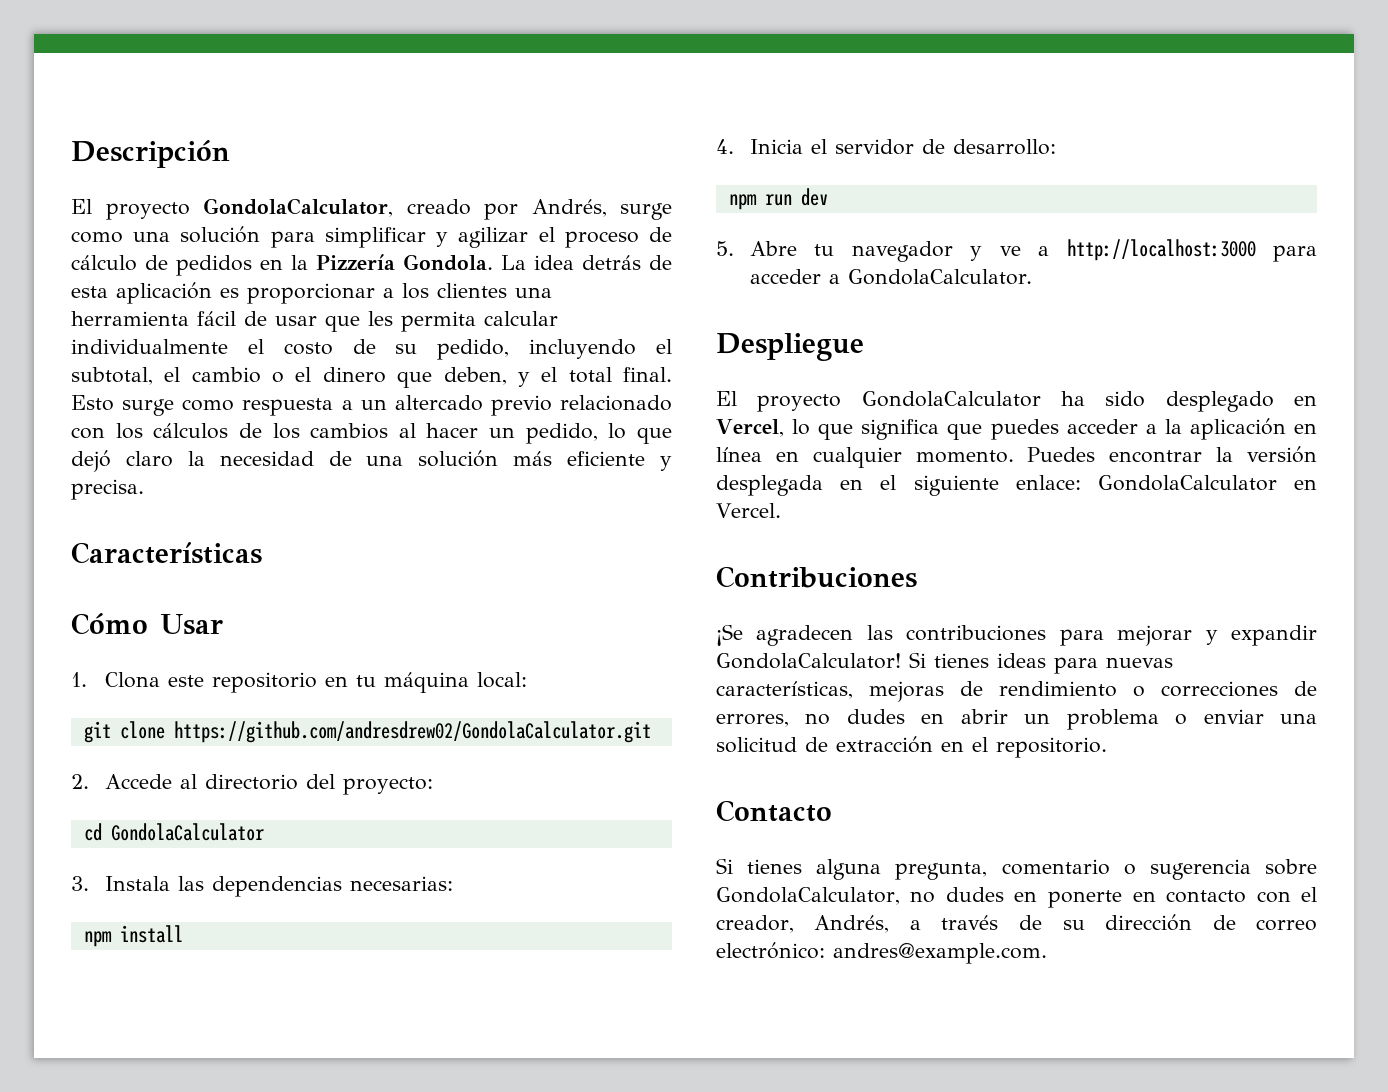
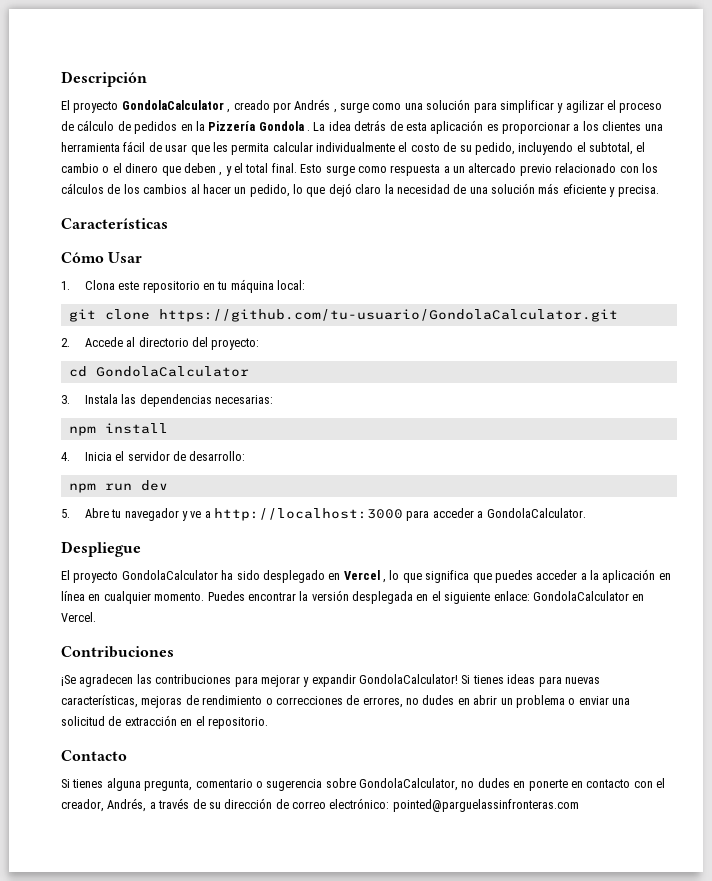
- El proyecto GondolaCalculator, creado por Andrés, surge como una solución para simplificar y agilizar el proceso de cálculo de pedidos en la Pizzería Gondola.
+ El proyecto GondolaCalculator , creado por Andrés , surge como una solución para simplificar y agilizar el proceso de cálculo de pedidos en la Pizzería Gondola .
- La idea detrás de esta aplicación es proporcionar a los clientes una herramienta fácil de usar que les permita calcular individualmente el costo de su pedido, incluyendo el subtotal, el cambio o el dinero que deben, y el total final.
+ La idea detrás de esta aplicación es proporcionar a los clientes una herramienta fácil de usar que les permita calcular individualmente el costo de su pedido, incluyendo el subtotal, el cambio o el dinero que deben , y el total final.
- git clone https://github.com/andresdrew02/GondolaCalculator.git
+ git clone https://github.com/tu-usuario/GondolaCalculator.git
- El proyecto GondolaCalculator ha sido desplegado en Vercel, lo que significa que puedes acceder a la aplicación en línea en cualquier momento.
+ El proyecto GondolaCalculator ha sido desplegado en Vercel , lo que significa que puedes acceder a la aplicación en línea en cualquier momento.
- Si tienes alguna pregunta, comentario o sugerencia sobre GondolaCalculator, no dudes en ponerte en contacto con el creador, Andrés, a través de su dirección de correo electrónico: andres@example.com.
+ Si tienes alguna pregunta, comentario o sugerencia sobre GondolaCalculator, no dudes en ponerte en contacto con el creador, Andrés, a través de su dirección de correo electrónico: pointed@parguelassinfronteras.com

